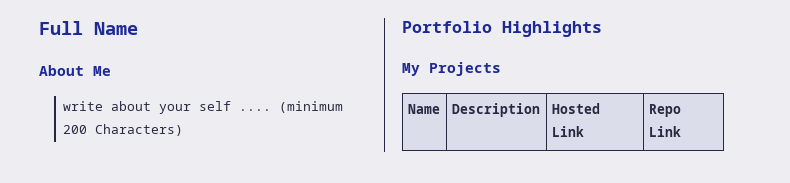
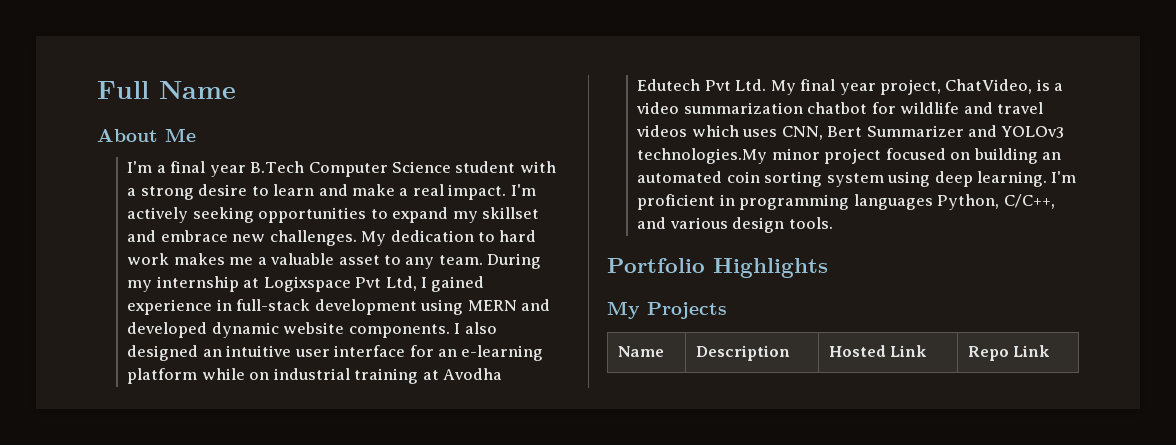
- write about your self .... (minimum 200 Characters)
+ I'm a final year B.Tech Computer Science student with a strong desire to learn and make a real impact. I'm actively seeking opportunities to expand my skillset and embrace new challenges. My dedication to hard work makes me a valuable asset to any team. During my internship at Logixspace Pvt Ltd, I gained experience in full-stack development using MERN and developed dynamic website components. I also designed an intuitive user interface for an e-learning platform while on industrial training at Avodha Edutech Pvt Ltd. My final year project, ChatVideo, is a video summarization chatbot for wildlife and travel videos which uses CNN, Bert Summarizer and YOLOv3 technologies.My minor project focused on building an automated coin sorting system using deep learning. I'm proficient in programming languages Python, C/C++, and various design tools.

